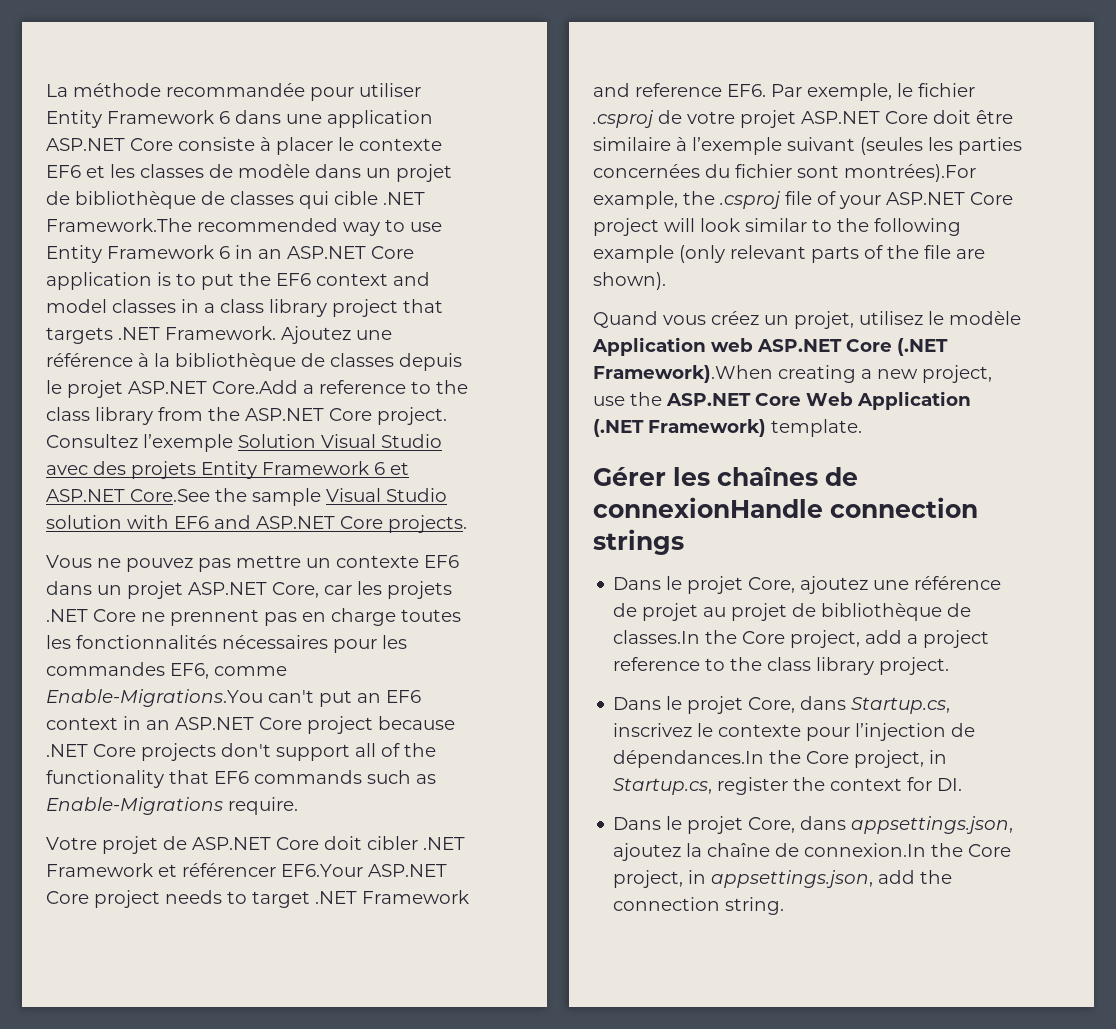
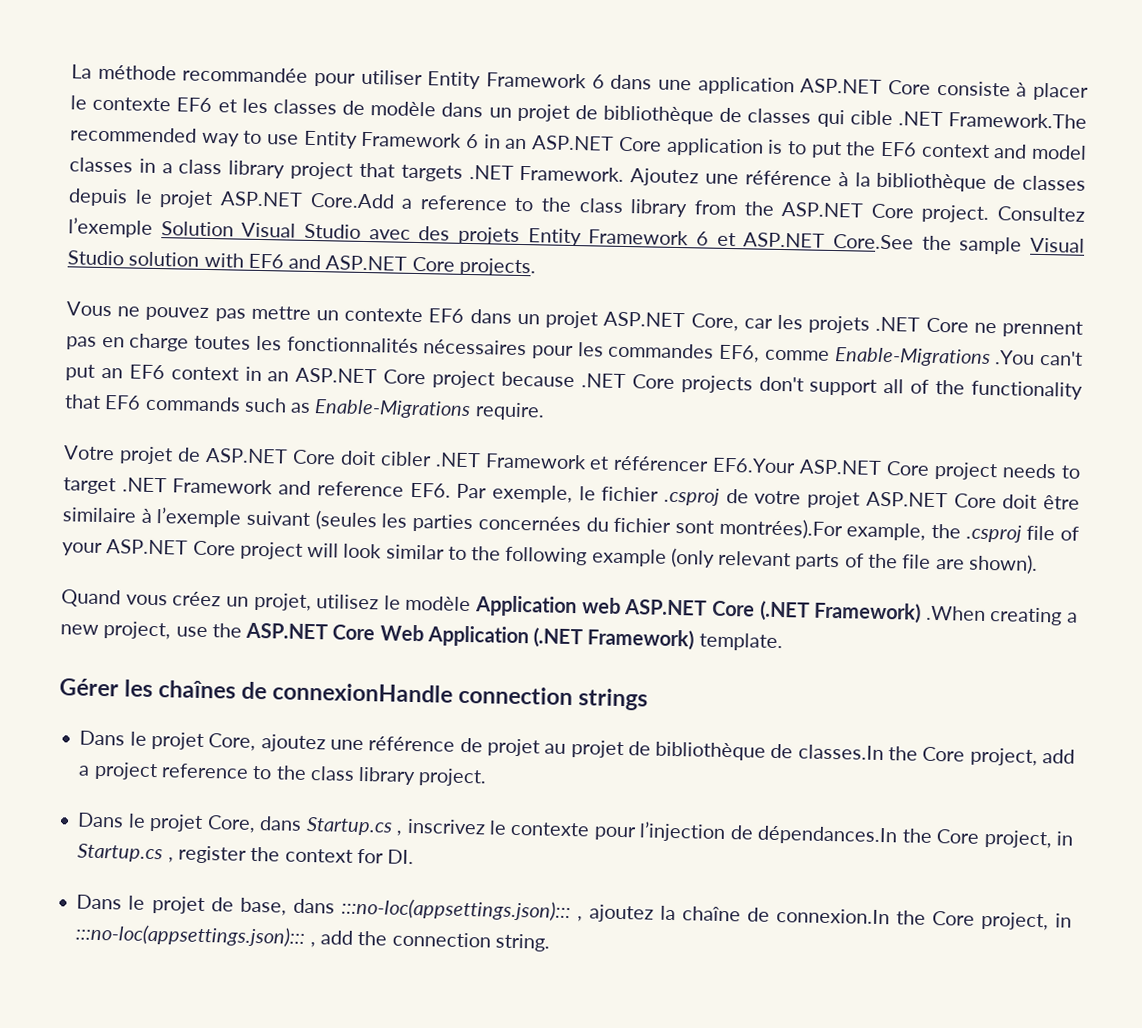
- Vous ne pouvez pas mettre un contexte EF6 dans un projet ASP.NET Core, car les projets .NET Core ne prennent pas en charge toutes les fonctionnalités nécessaires pour les commandes EF6, comme Enable-Migrations.You can't put an EF6 context in an ASP.NET Core project because .NET Core projects don't support all of the functionality that EF6 commands such as Enable-Migrations require.
+ Vous ne pouvez pas mettre un contexte EF6 dans un projet ASP.NET Core, car les projets .NET Core ne prennent pas en charge toutes les fonctionnalités nécessaires pour les commandes EF6, comme Enable-Migrations .You can't put an EF6 context in an ASP.NET Core project because .NET Core projects don't support all of the functionality that EF6 commands such as Enable-Migrations require.
- Quand vous créez un projet, utilisez le modèle Application web ASP.NET Core (.NET Framework).When creating a new project, use the ASP.NET Core Web Application (.NET Framework) template.
+ Quand vous créez un projet, utilisez le modèle Application web ASP.NET Core (.NET Framework) .When creating a new project, use the ASP.NET Core Web Application (.NET Framework) template.
- Dans le projet Core, dans Startup.cs, inscrivez le contexte pour l’injection de dépendances.In the Core project, in Startup.cs, register the context for DI.
+ Dans le projet Core, dans Startup.cs , inscrivez le contexte pour l’injection de dépendances.In the Core project, in Startup.cs , register the context for DI.
- Dans le projet Core, dans appsettings.json, ajoutez la chaîne de connexion.In the Core project, in appsettings.json, add the connection string.
+ Dans le projet de base, dans :::no-loc(appsettings.json)::: , ajoutez la chaîne de connexion.In the Core project, in :::no-loc(appsettings.json)::: , add the connection string.

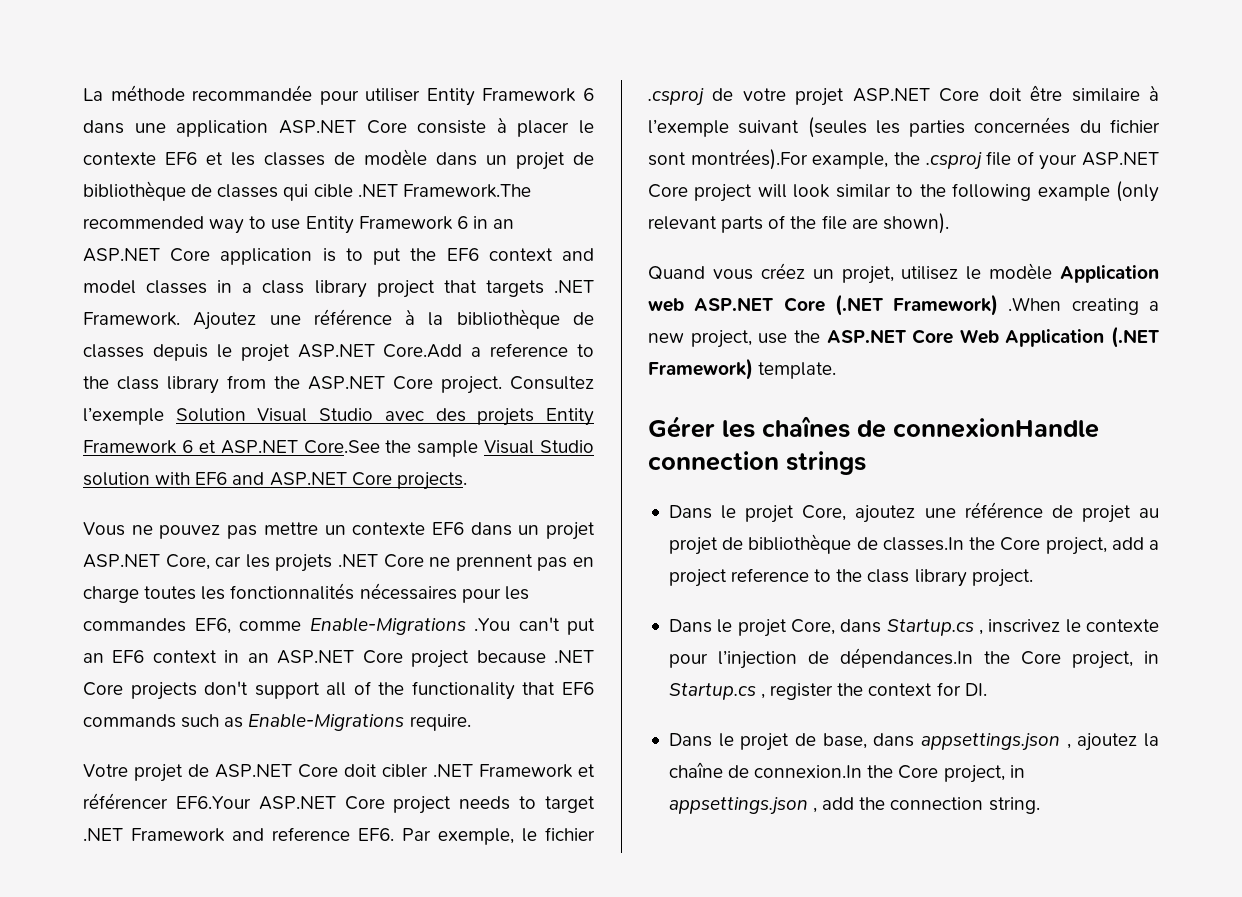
- Dans le projet de base, dans :::no-loc(appsettings.json)::: , ajoutez la chaîne de connexion.In the Core project, in :::no-loc(appsettings.json)::: , add the connection string.
+ Dans le projet de base, dans appsettings.json , ajoutez la chaîne de connexion.In the Core project, in appsettings.json , add the connection string.

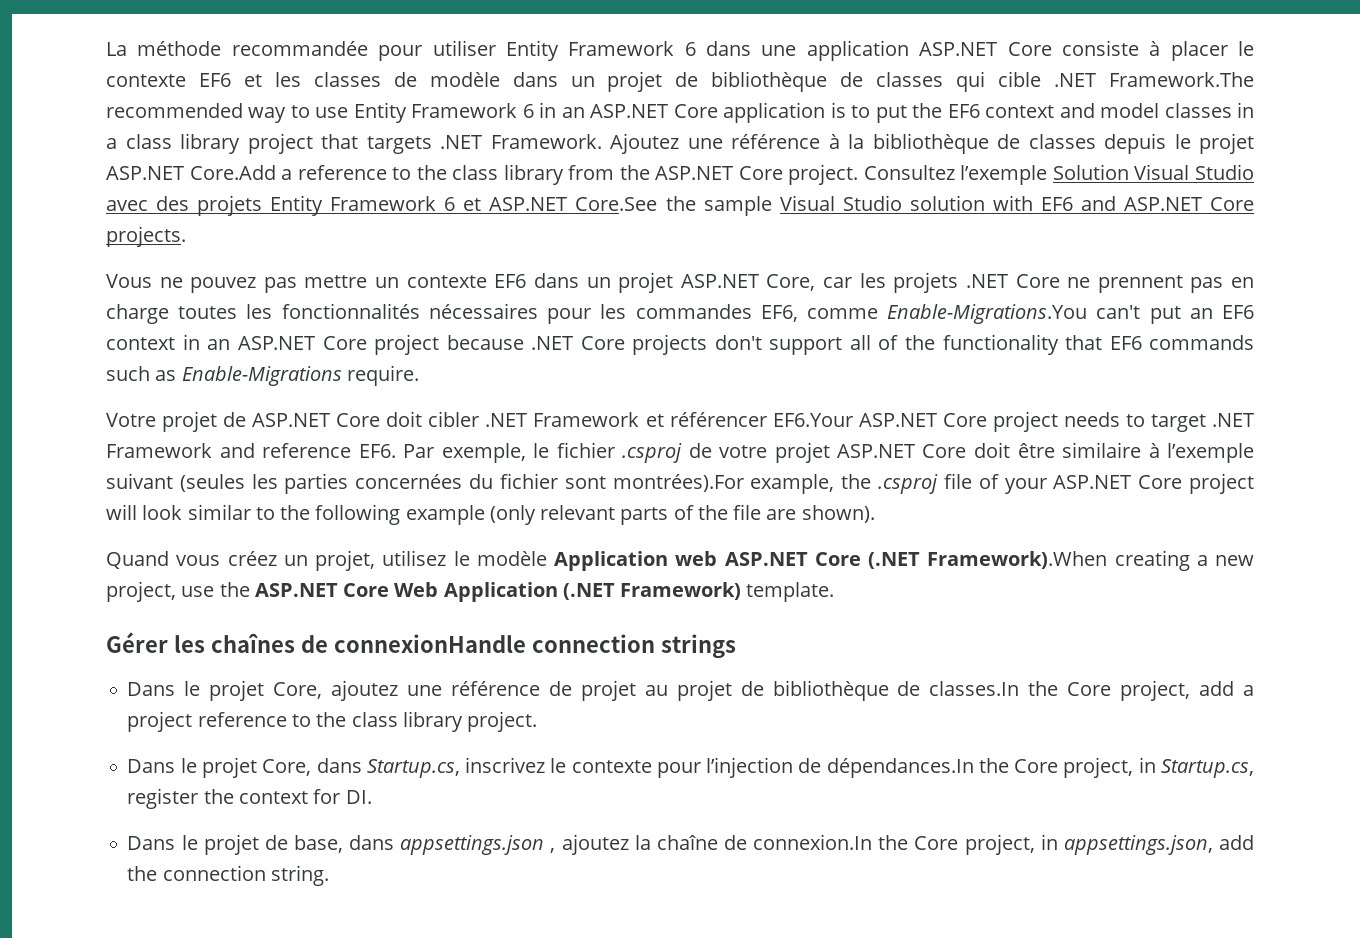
- Vous ne pouvez pas mettre un contexte EF6 dans un projet ASP.NET Core, car les projets .NET Core ne prennent pas en charge toutes les fonctionnalités nécessaires pour les commandes EF6, comme Enable-Migrations .You can't put an EF6 context in an ASP.NET Core project because .NET Core projects don't support all of the functionality that EF6 commands such as Enable-Migrations require.
+ Vous ne pouvez pas mettre un contexte EF6 dans un projet ASP.NET Core, car les projets .NET Core ne prennent pas en charge toutes les fonctionnalités nécessaires pour les commandes EF6, comme Enable-Migrations.You can't put an EF6 context in an ASP.NET Core project because .NET Core projects don't support all of the functionality that EF6 commands such as Enable-Migrations require.
- Quand vous créez un projet, utilisez le modèle Application web ASP.NET Core (.NET Framework) .When creating a new project, use the ASP.NET Core Web Application (.NET Framework) template.
+ Quand vous créez un projet, utilisez le modèle Application web ASP.NET Core (.NET Framework).When creating a new project, use the ASP.NET Core Web Application (.NET Framework) template.
- Dans le projet Core, dans Startup.cs , inscrivez le contexte pour l’injection de dépendances.In the Core project, in Startup.cs , register the context for DI.
+ Dans le projet Core, dans Startup.cs, inscrivez le contexte pour l’injection de dépendances.In the Core project, in Startup.cs, register the context for DI.
- Dans le projet de base, dans appsettings.json , ajoutez la chaîne de connexion.In the Core project, in appsettings.json , add the connection string.
+ Dans le projet de base, dans appsettings.json , ajoutez la chaîne de connexion.In the Core project, in appsettings.json, add the connection string.

